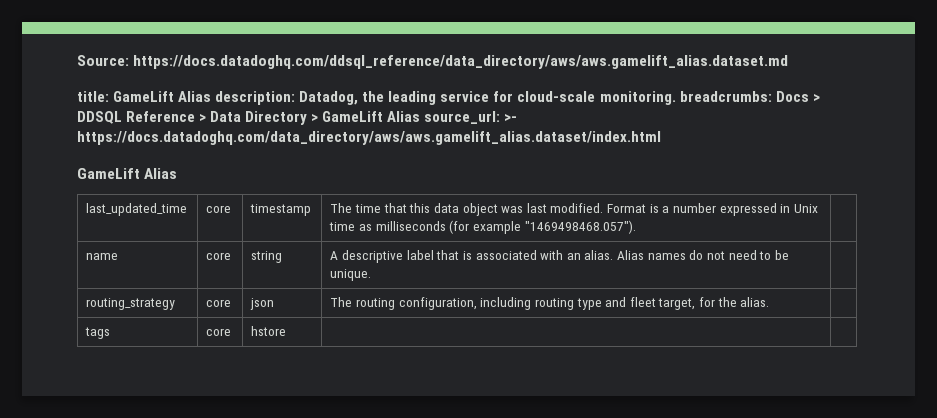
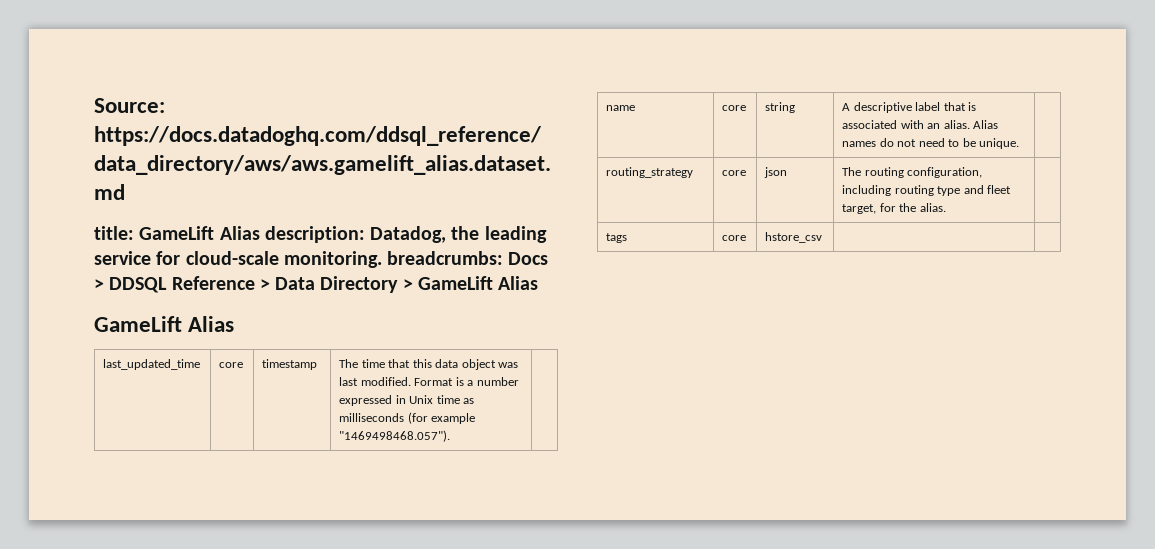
- title: GameLift Alias description: Datadog, the leading service for cloud-scale monitoring. breadcrumbs: Docs > DDSQL Reference > Data Directory > GameLift Alias source_url: >- https://docs.datadoghq.com/data_directory/aws/aws.gamelift_alias.dataset/index.html
+ title: GameLift Alias description: Datadog, the leading service for cloud-scale monitoring. breadcrumbs: Docs > DDSQL Reference > Data Directory > GameLift Alias
- tags | core | hstore | |
+ tags | core | hstore_csv | |

